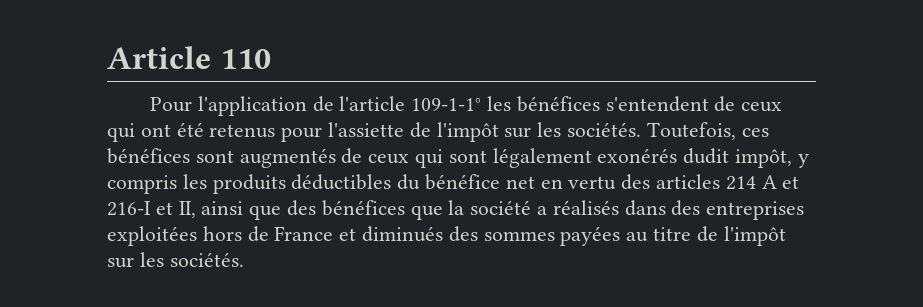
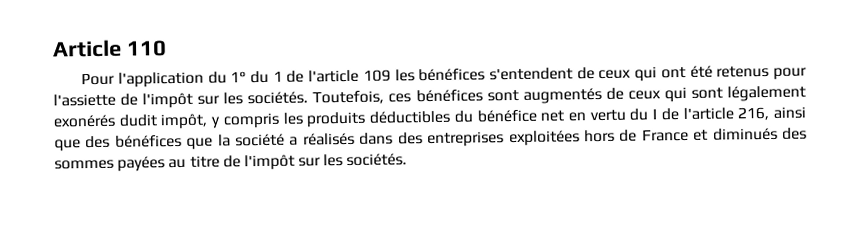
- Pour l'application de l'article 109-1-1° les bénéfices s'entendent de ceux qui ont été retenus pour l'assiette de l'impôt sur les sociétés.
+ Pour l'application du 1° du 1 de l'article 109 les bénéfices s'entendent de ceux qui ont été retenus pour l'assiette de l'impôt sur les sociétés.
- Toutefois, ces bénéfices sont augmentés de ceux qui sont légalement exonérés dudit impôt, y compris les produits déductibles du bénéfice net en vertu des articles 214 A et 216-I et II, ainsi que des bénéfices que la société a réalisés dans des entreprises exploitées hors de France et diminués des sommes payées au titre de l'impôt sur les sociétés.
+ Toutefois, ces bénéfices sont augmentés de ceux qui sont légalement exonérés dudit impôt, y compris les produits déductibles du bénéfice net en vertu du I de l'article 216, ainsi que des bénéfices que la société a réalisés dans des entreprises exploitées hors de France et diminués des sommes payées au titre de l'impôt sur les sociétés.

